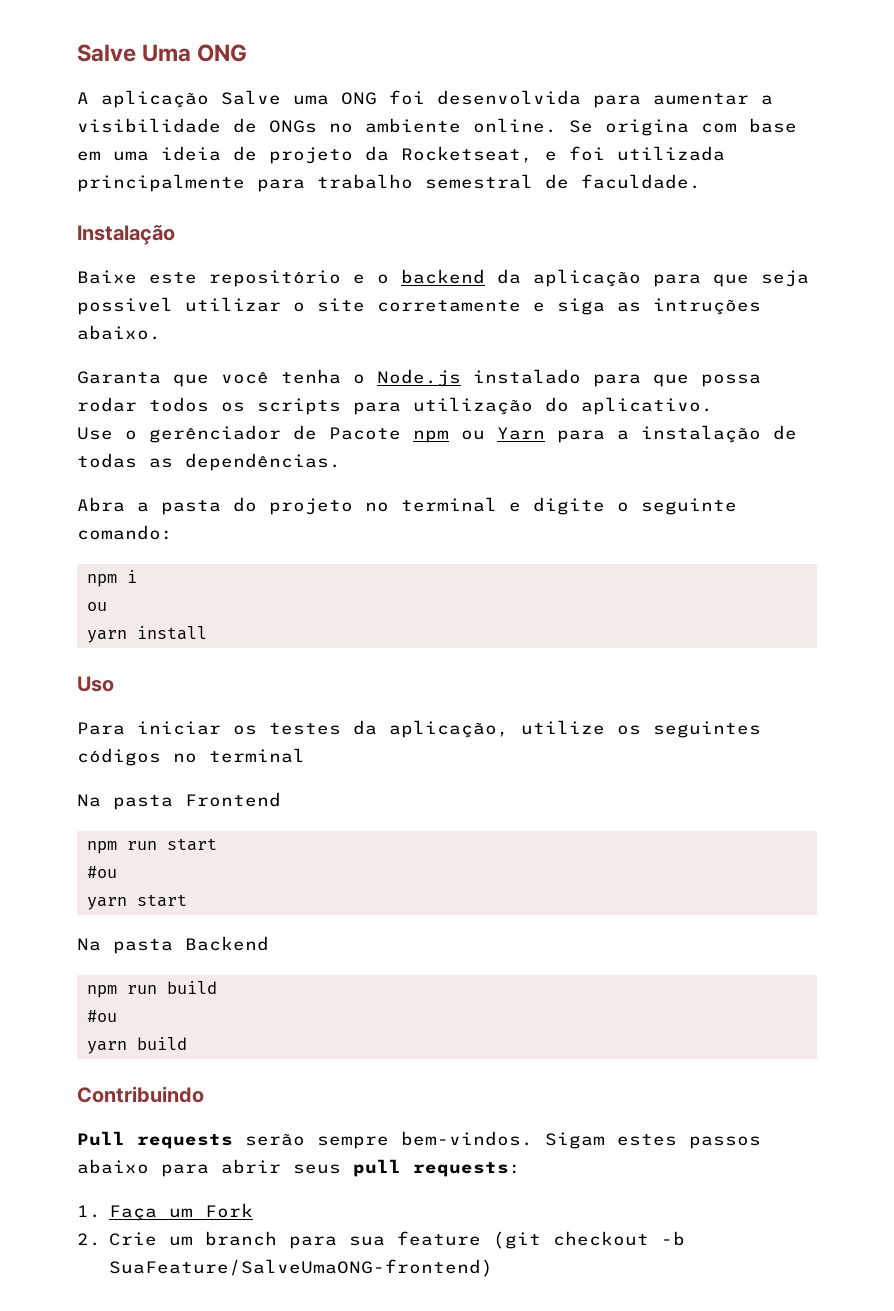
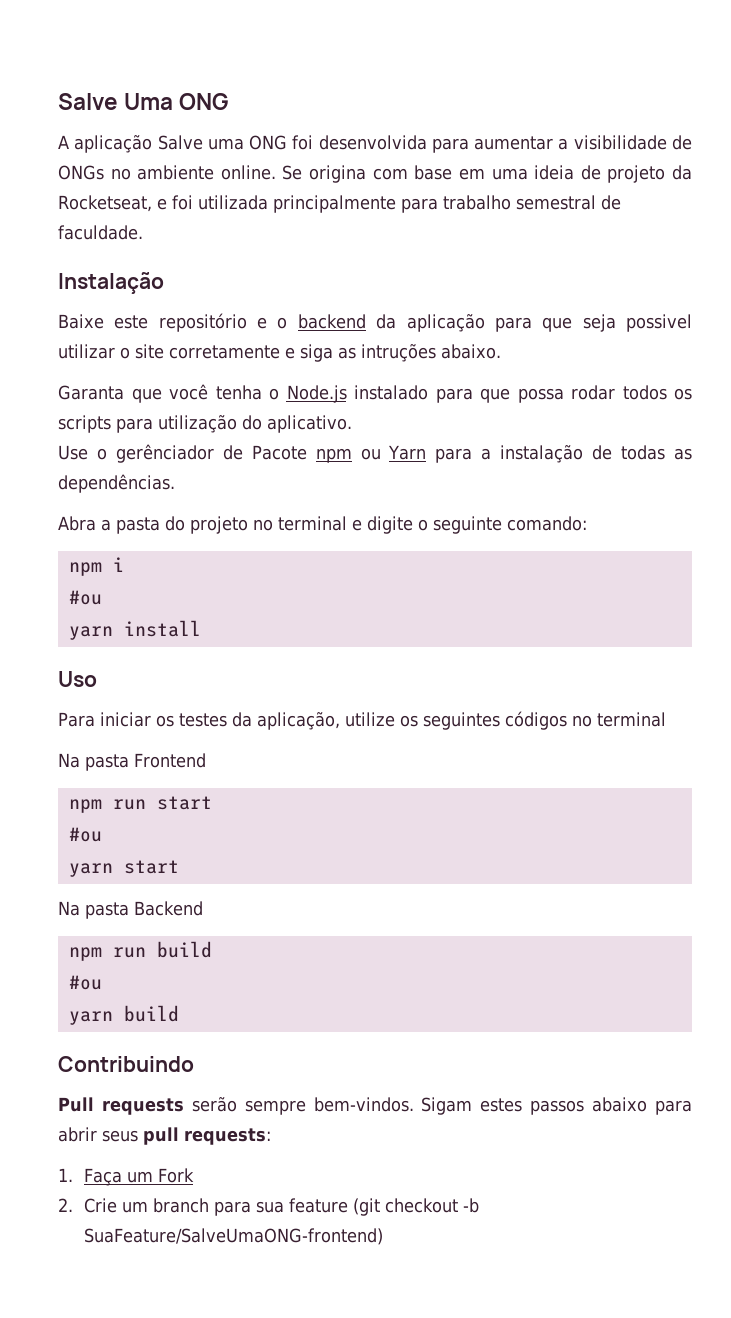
  npm i
- ou
+ #ou

